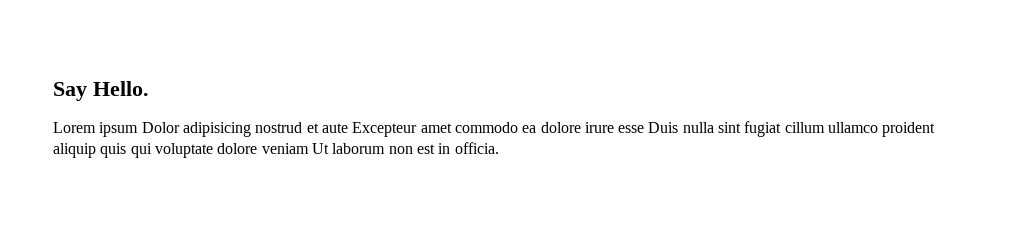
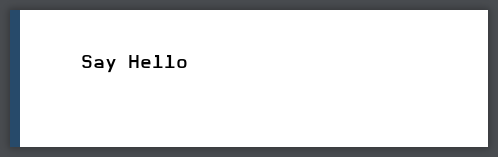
- Say Hello.
- Lorem ipsum Dolor adipisicing nostrud et aute Excepteur amet commodo ea dolore irure esse Duis nulla sint fugiat cillum ullamco proident aliquip quis qui voluptate dolore veniam Ut laborum non est in officia.
+ Say Hello

